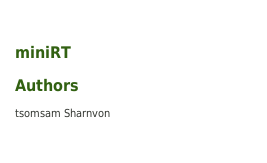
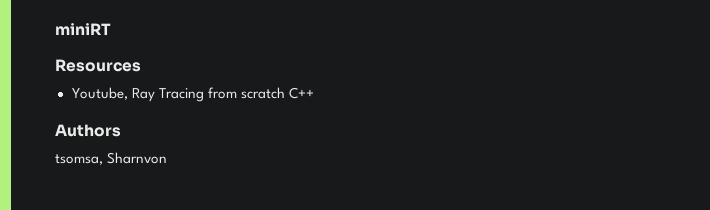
+ Resources
+ Youtube, Ray Tracing from scratch C++
- tsomsam Sharnvon
+ tsomsa, Sharnvon

